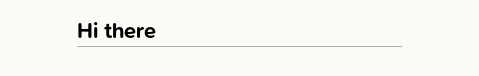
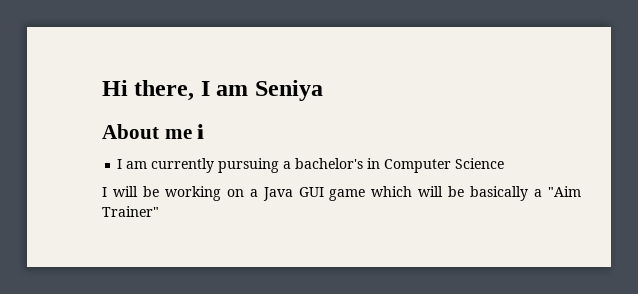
- Hi there
+ Hi there, I am Seniya
+ About me ℹ
+ I am currently pursuing a bachelor's in Computer Science
+ I will be working on a Java GUI game which will be basically a "Aim Trainer"

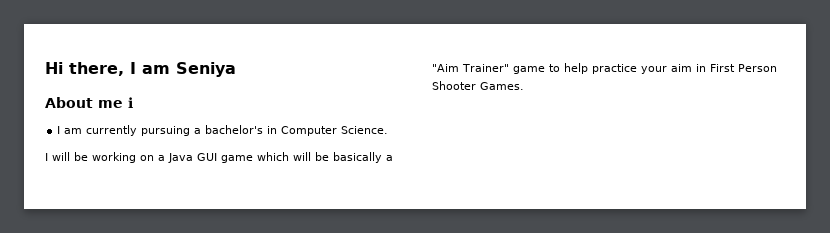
- I am currently pursuing a bachelor's in Computer Science
+ I am currently pursuing a bachelor's in Computer Science.
- I will be working on a Java GUI game which will be basically a "Aim Trainer"
+ I will be working on a Java GUI game which will be basically a "Aim Trainer" game to help practice your aim in First Person Shooter Games.

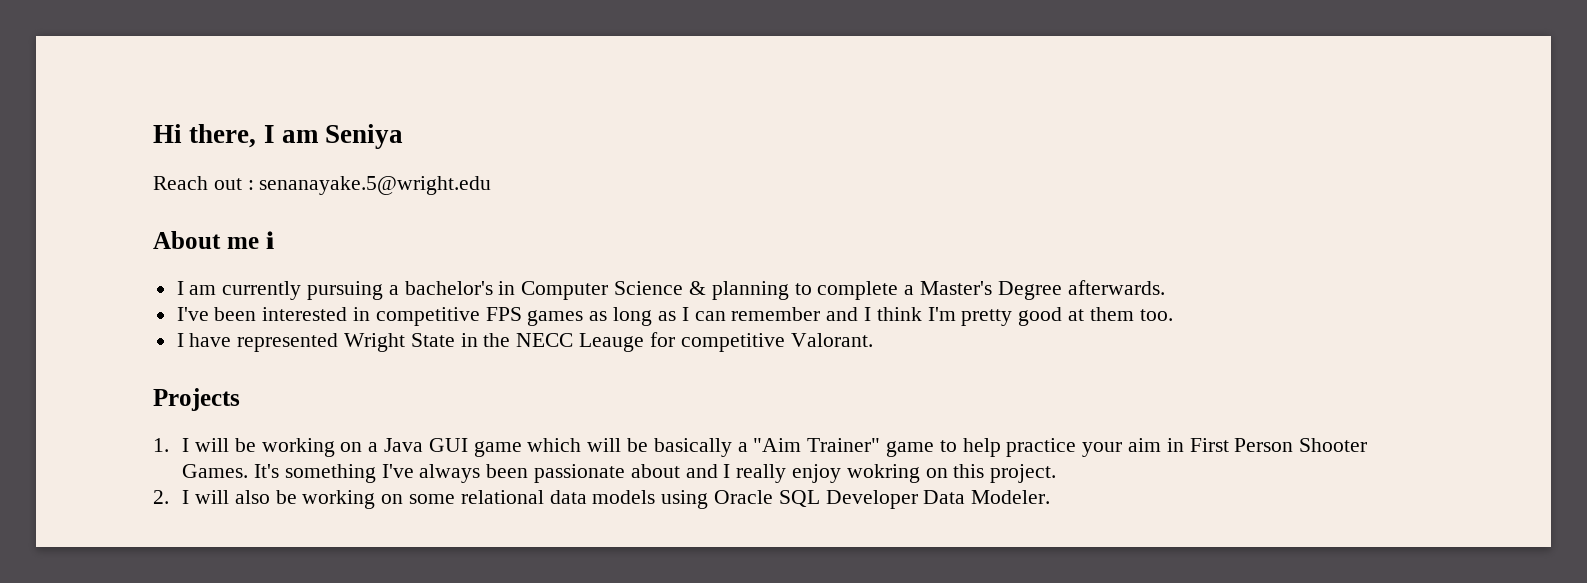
+ Reach out : senanayake.5@wright.edu
- I am currently pursuing a bachelor's in Computer Science.
- I will be working on a Java GUI game which will be basically a "Aim Trainer" game to help practice your aim in First Person Shooter Games.
+ I am currently pursuing a bachelor's in Computer Science & planning to complete a Master's Degree afterwards.
+ I've been interested in competitive FPS games as long as I can remember and I think I'm pretty good at them too.
+ I have represented Wright State in the NECC Leauge for competitive Valorant.
+ Projects
+ 1. I will be working on a Java GUI game which will be basically a "Aim Trainer" game to help practice your aim in First Person Shooter Games.
+ It's something I've always been passionate about and I really enjoy wokring on this project.
+ 2. I will also be working on some relational data models using Oracle SQL Developer Data Modeler.

